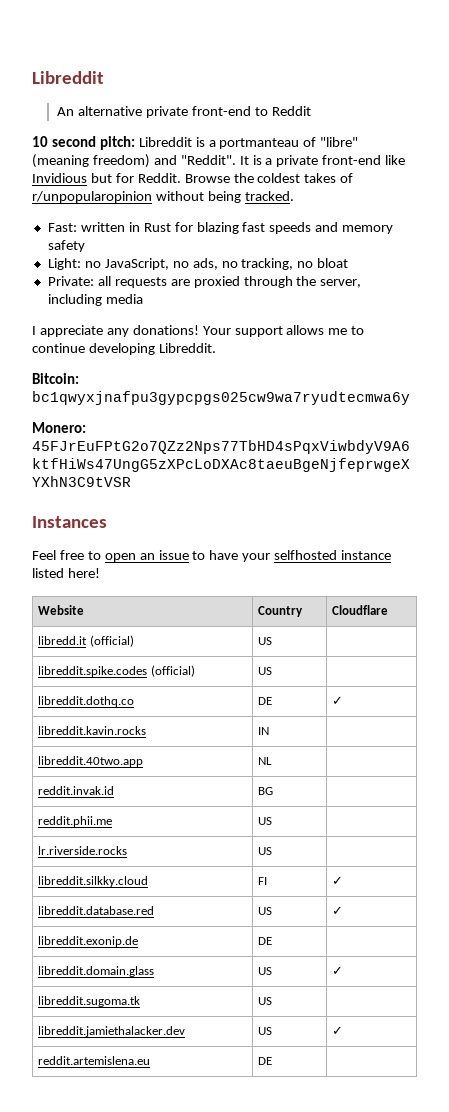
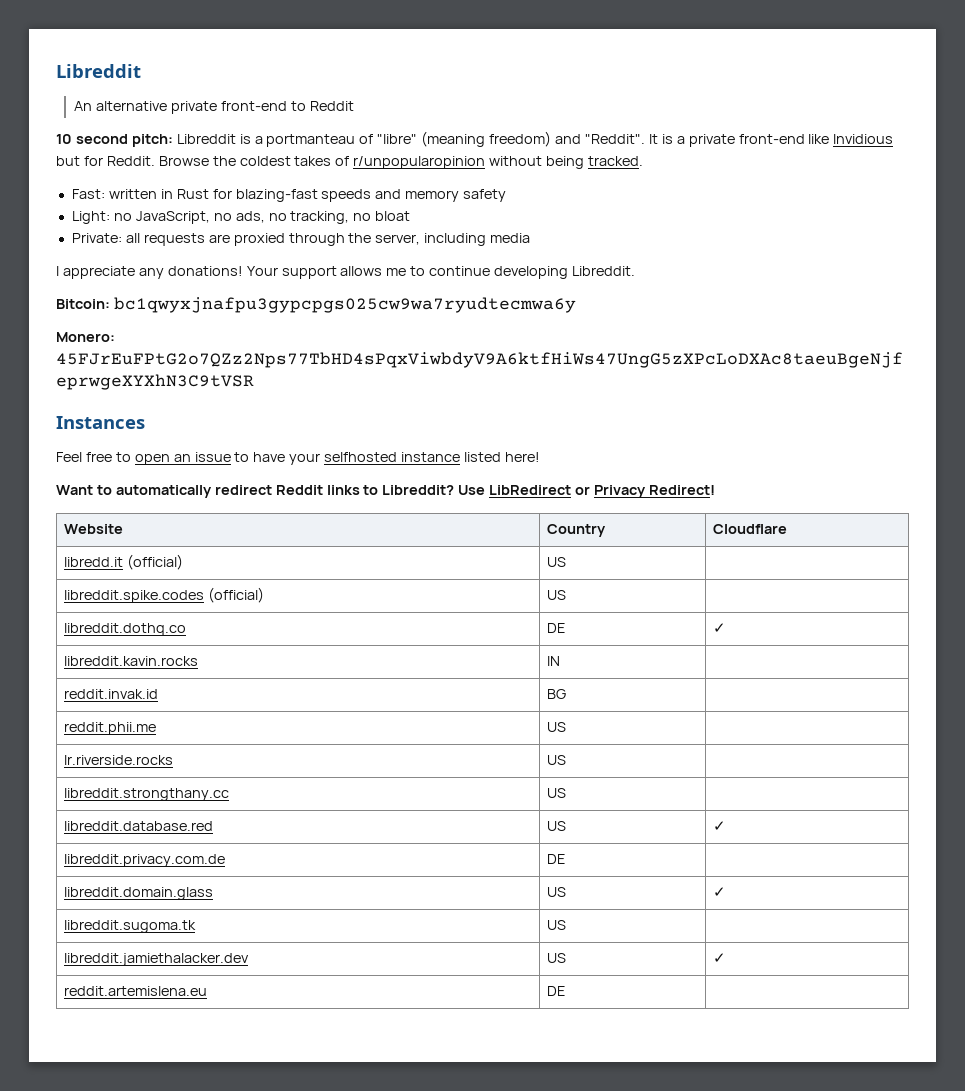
- Fast: written in Rust for blazing fast speeds and memory safety
+ Fast: written in Rust for blazing-fast speeds and memory safety
+ Want to automatically redirect Reddit links to Libreddit? Use LibRedirect or Privacy Redirect!
- libreddit.40two.app | NL |
- libreddit.silkky.cloud | FI | ✓
+ libreddit.strongthany.cc | US |
- libreddit.exonip.de | DE |
+ libreddit.privacy.com.de | DE |

